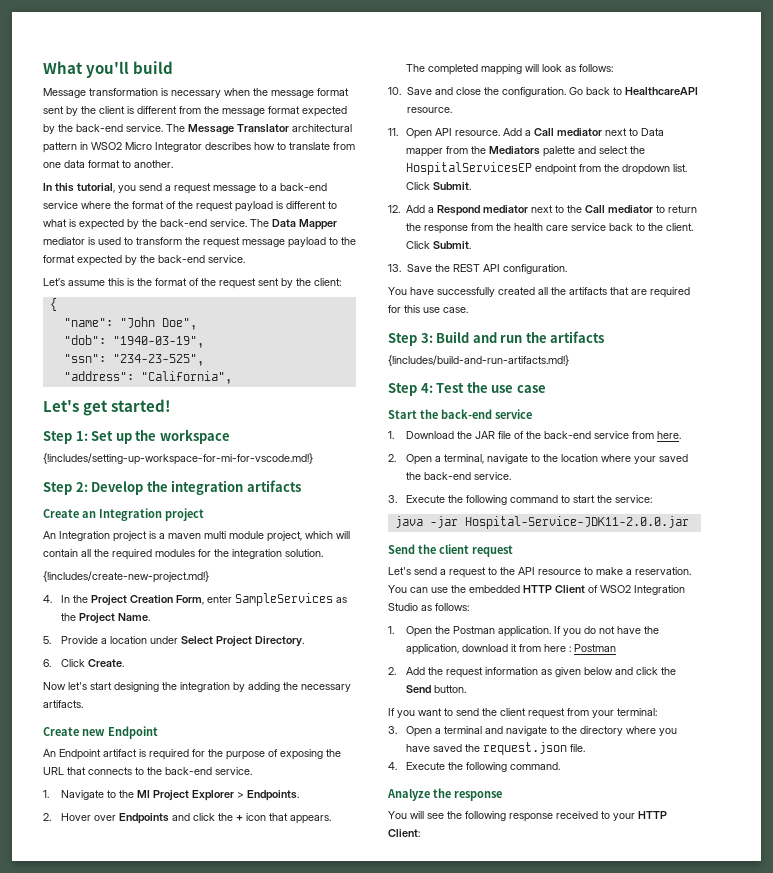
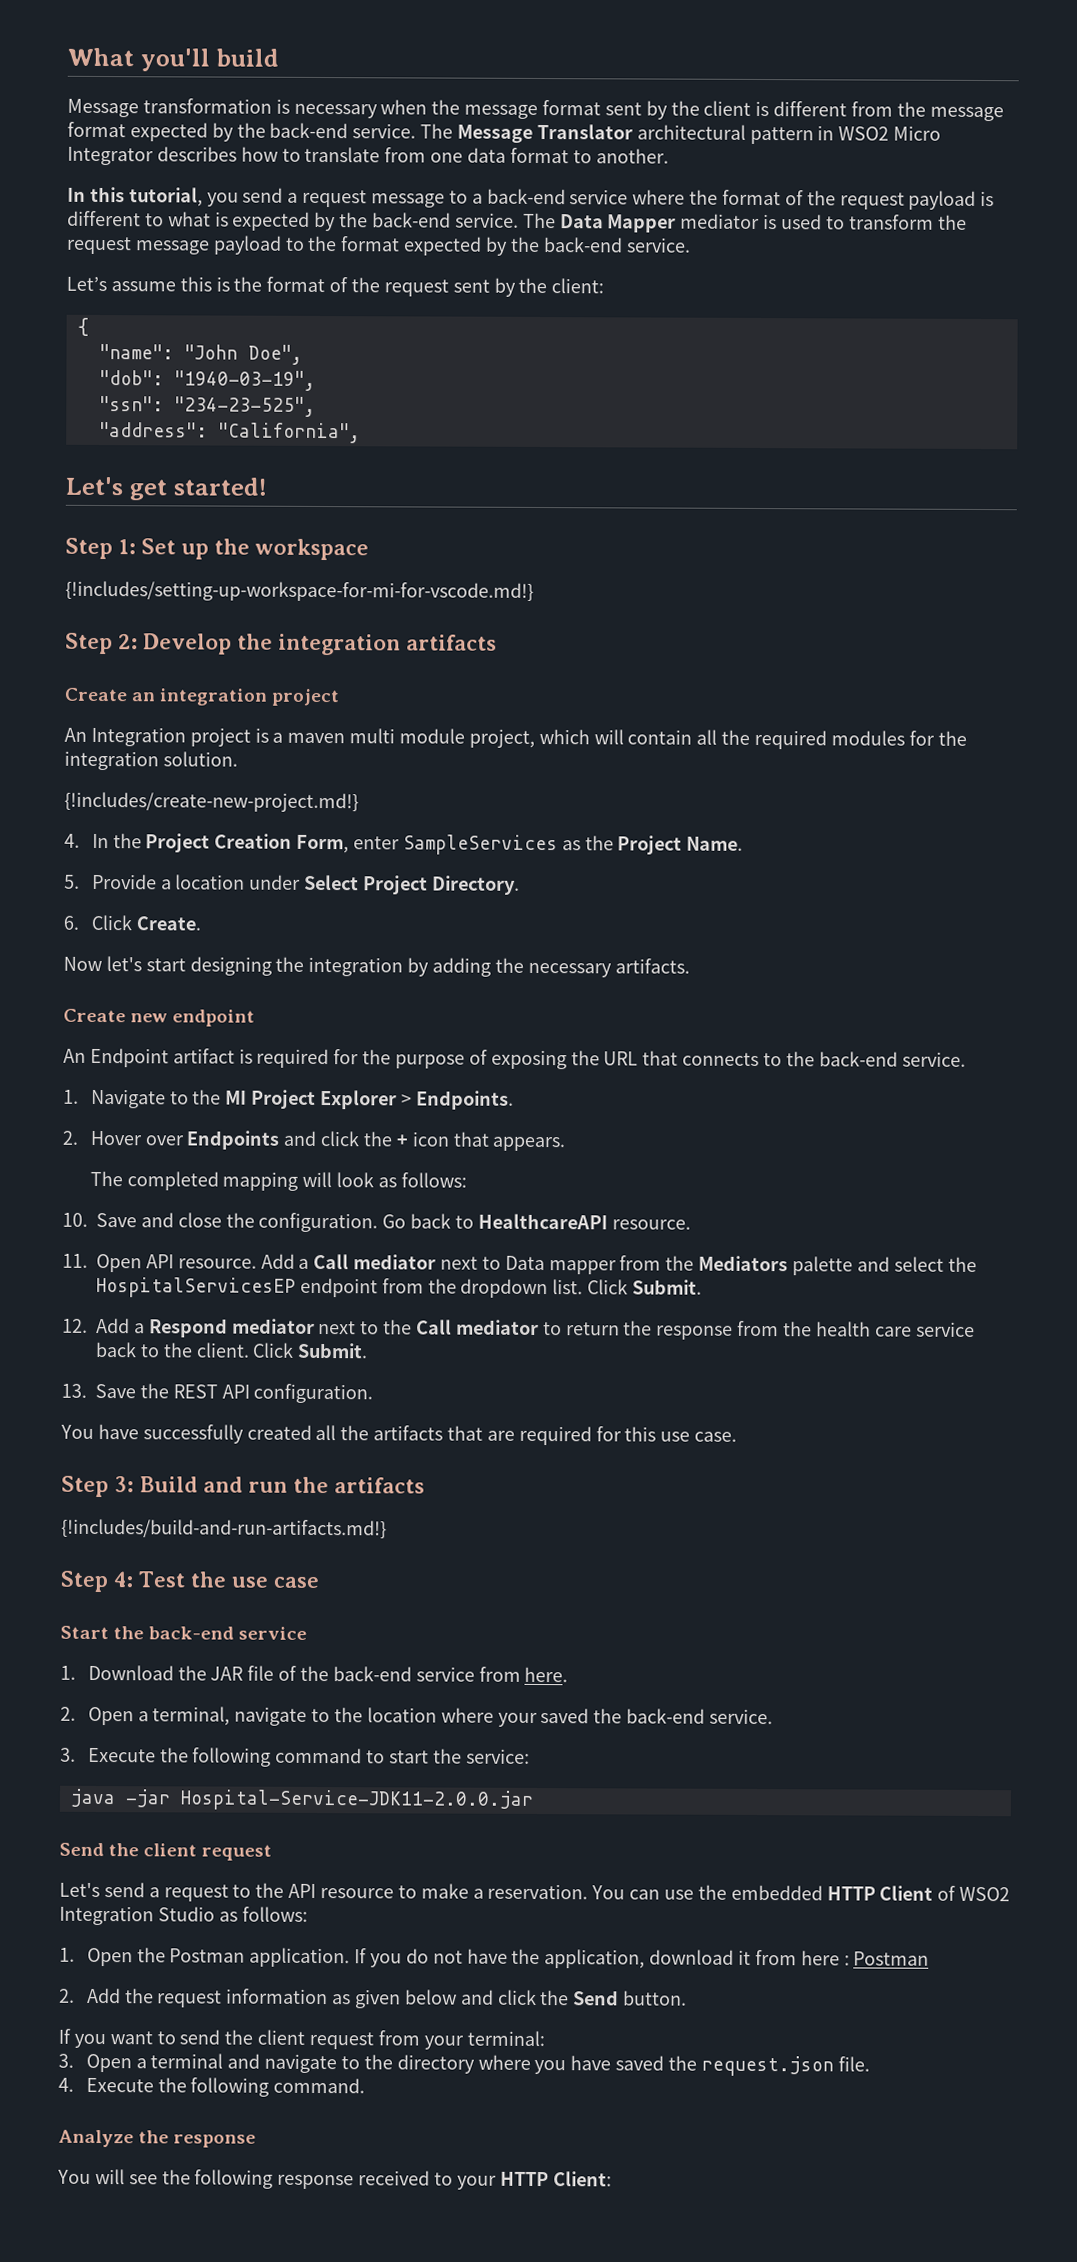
- Create an Integration project
+ Create an integration project
- Create new Endpoint
+ Create new endpoint

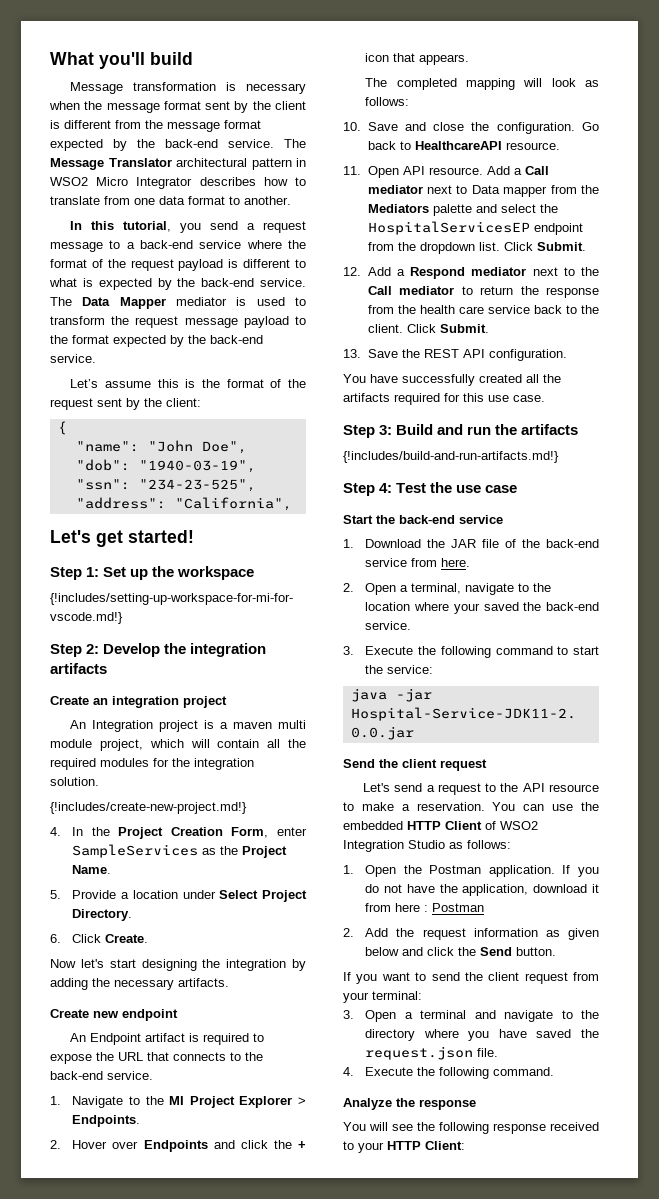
- An Endpoint artifact is required for the purpose of exposing the URL that connects to the back-end service.
+ An Endpoint artifact is required to expose the URL that connects to the back-end service.
- You have successfully created all the artifacts that are required for this use case.
+ You have successfully created all the artifacts required for this use case.

